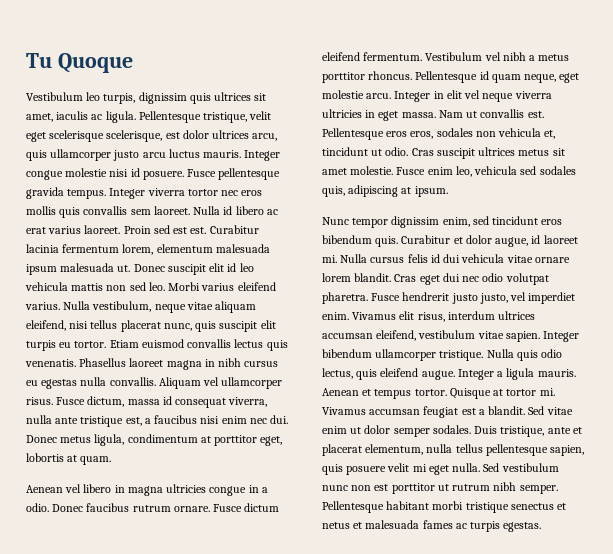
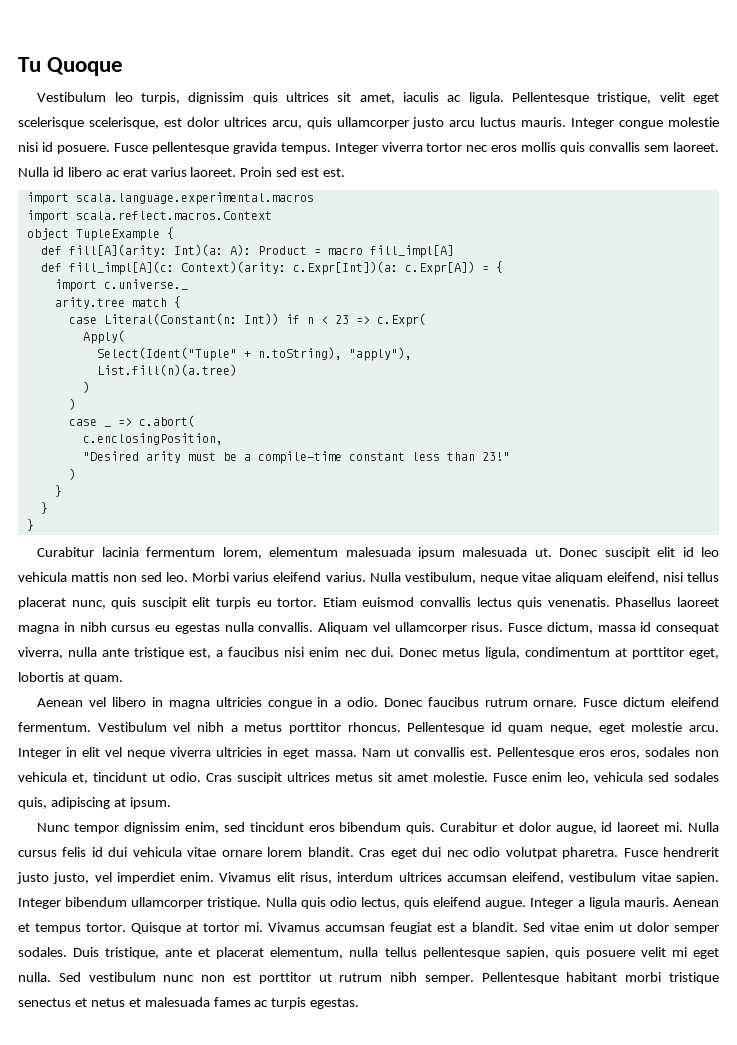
- Proin sed est est. Curabitur lacinia fermentum lorem, elementum malesuada ipsum malesuada ut.
+ Proin sed est est.
+ import scala.language.experimental.macros
+ import scala.reflect.macros.Context
+ object TupleExample {
+ def fill[A](arity: Int)(a: A): Product = macro fill_impl[A]
+ def fill_impl[A](c: Context)(arity: c.Expr[Int])(a: c.Expr[A]) = {
+ import c.universe._
+ arity.tree match {
+ case Literal(Constant(n: Int)) if n < 23 => c.Expr(
+ Apply(
+ Select(Ident("Tuple" + n.toString), "apply"),
+ List.fill(n)(a.tree)
+ )
+ )
+ case _ => c.abort(
+ c.enclosingPosition,
+ "Desired arity must be a compile-time constant less than 23!"
+ )
+ }
+ }
+ }
+ Curabitur lacinia fermentum lorem, elementum malesuada ipsum malesuada ut.

